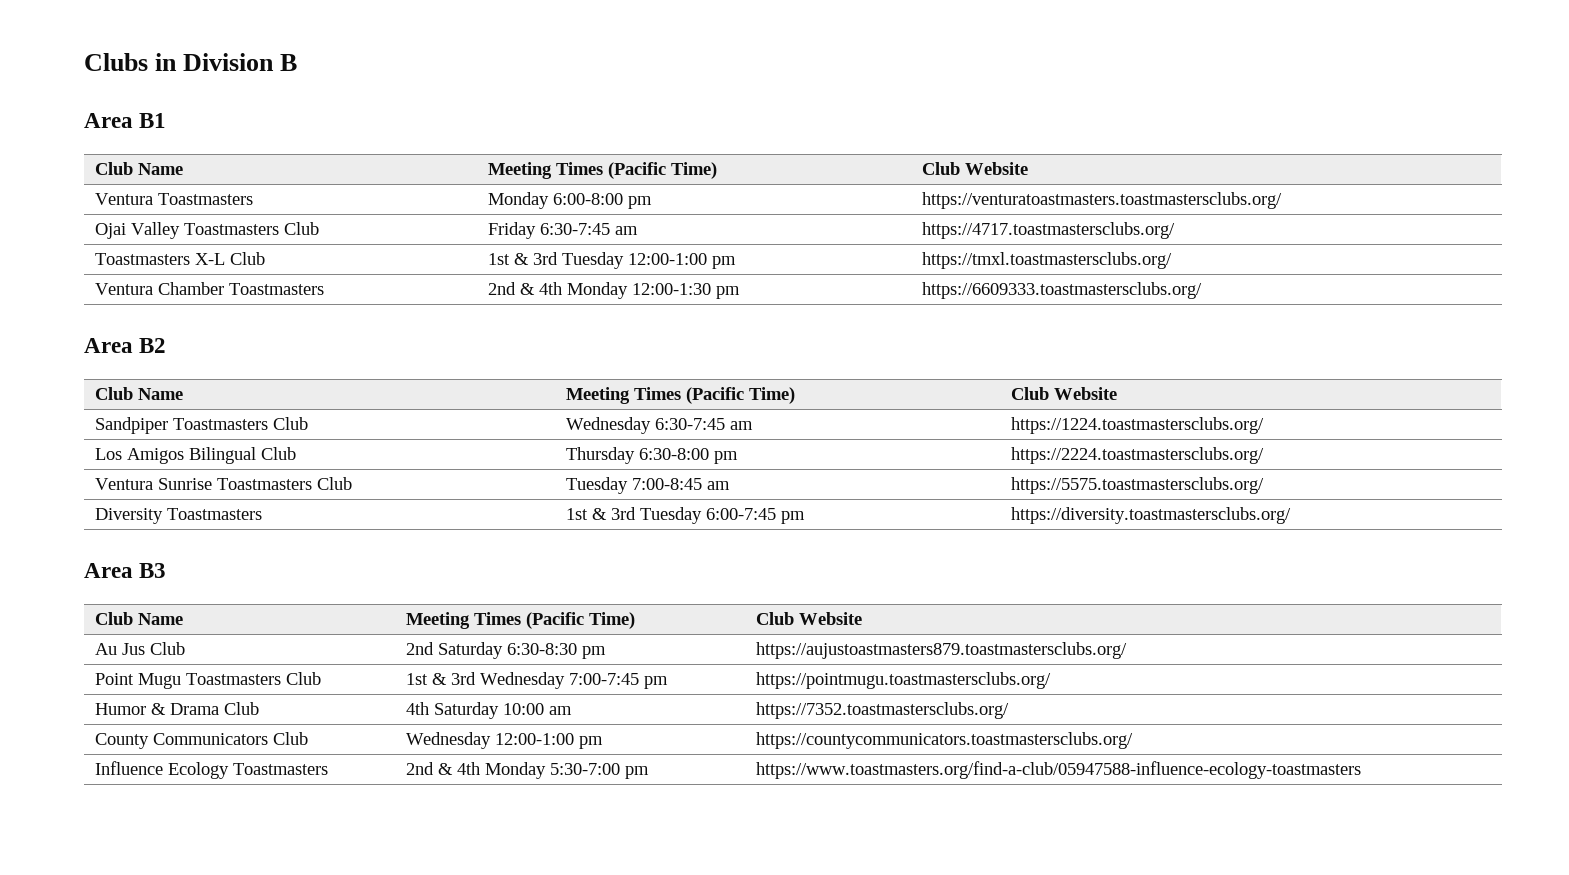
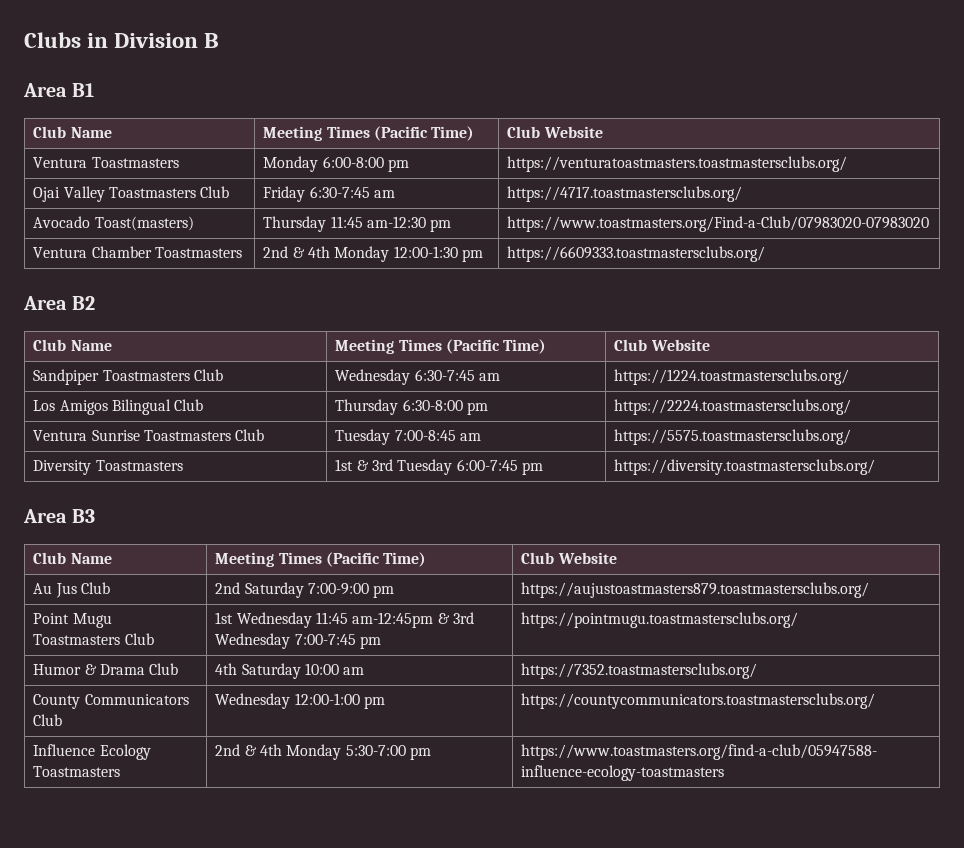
- Toastmasters X-L Club | 1st & 3rd Tuesday 12:00-1:00 pm | https://tmxl.toastmastersclubs.org/
+ Avocado Toast(masters) | Thursday 11:45 am-12:30 pm | https://www.toastmasters.org/Find-a-Club/07983020-07983020
- Au Jus Club | 2nd Saturday 6:30-8:30 pm | https://aujustoastmasters879.toastmastersclubs.org/
+ Au Jus Club | 2nd Saturday 7:00-9:00 pm | https://aujustoastmasters879.toastmastersclubs.org/
- Point Mugu Toastmasters Club | 1st & 3rd Wednesday 7:00-7:45 pm | https://pointmugu.toastmastersclubs.org/
+ Point Mugu Toastmasters Club | 1st Wednesday 11:45 am-12:45pm & 3rd Wednesday 7:00-7:45 pm | https://pointmugu.toastmastersclubs.org/

